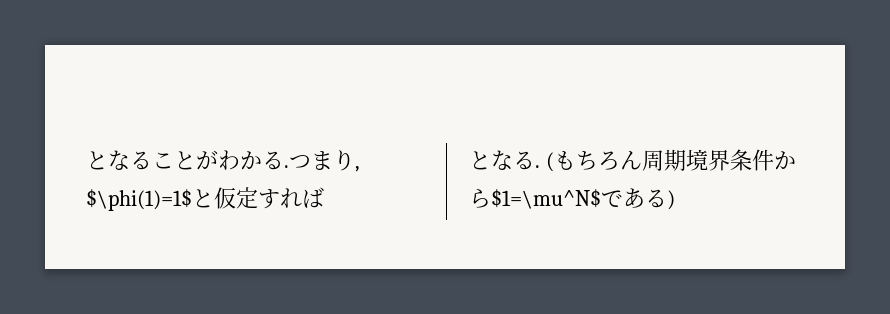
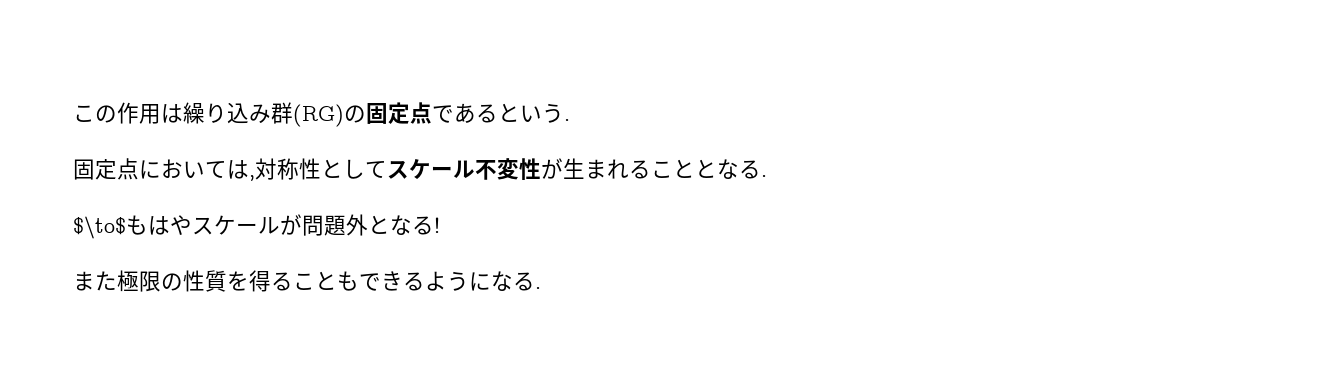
- となることがわかる.つまり, $\phi(1)=1$と仮定すれば
- となる. (もちろん周期境界条件から$1=\mu^N$である)
+ この作用は繰り込み群(RG)の固定点であるという.
+ 固定点においては,対称性としてスケール不変性が生まれることとなる.
+ $\to$もはやスケールが問題外となる!
+ また極限の性質を得ることもできるようになる.

